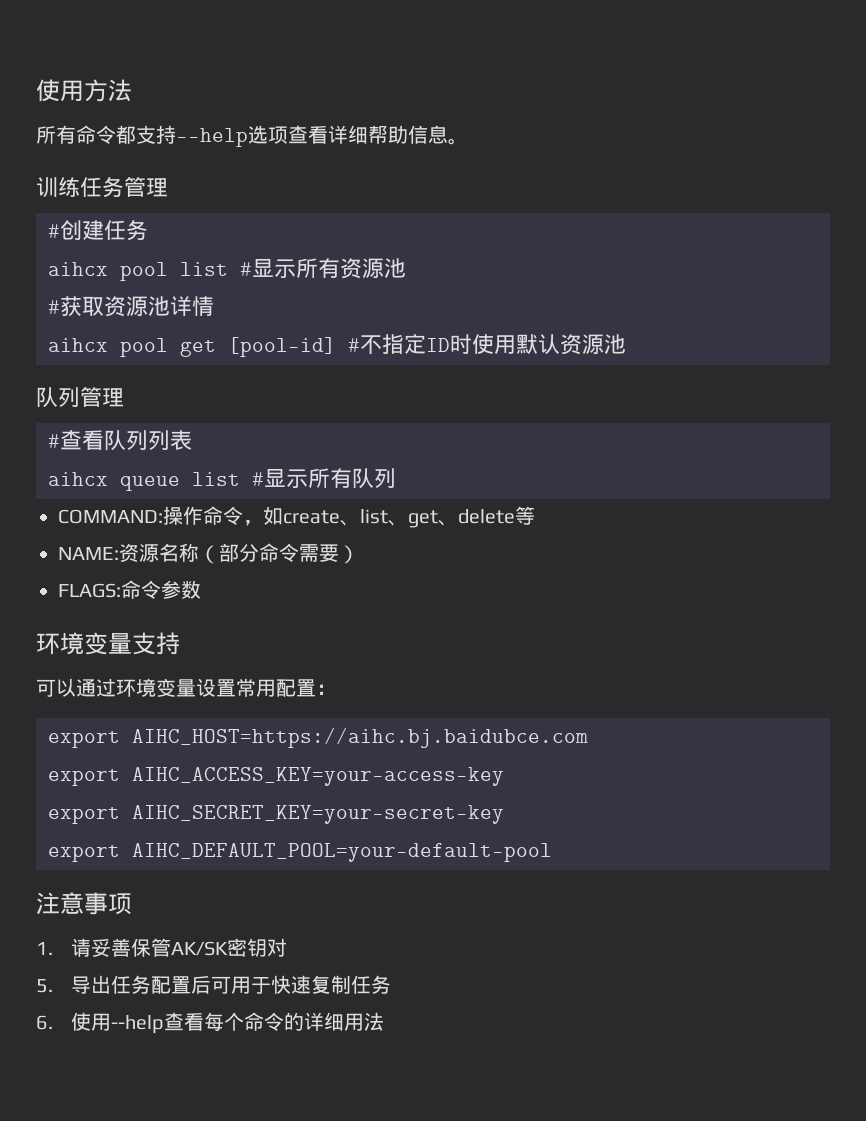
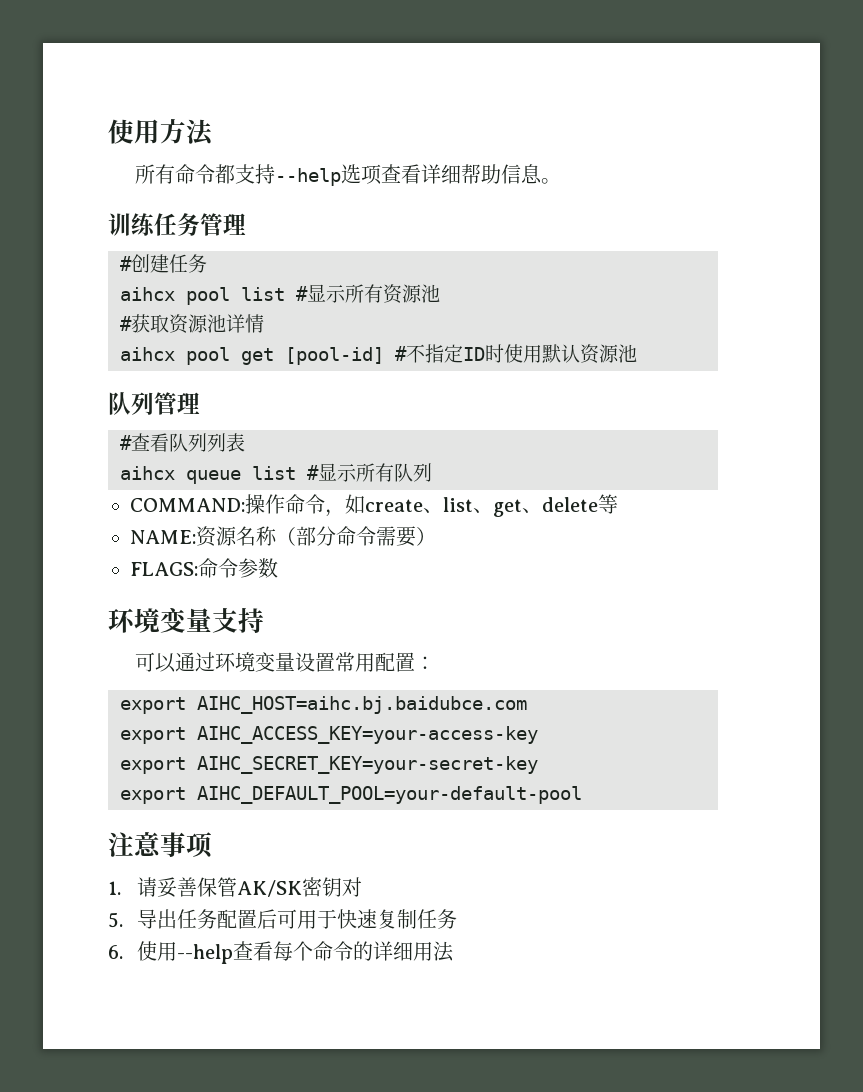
- export AIHC_HOST=https://aihc.bj.baidubce.com
+ export AIHC_HOST=aihc.bj.baidubce.com

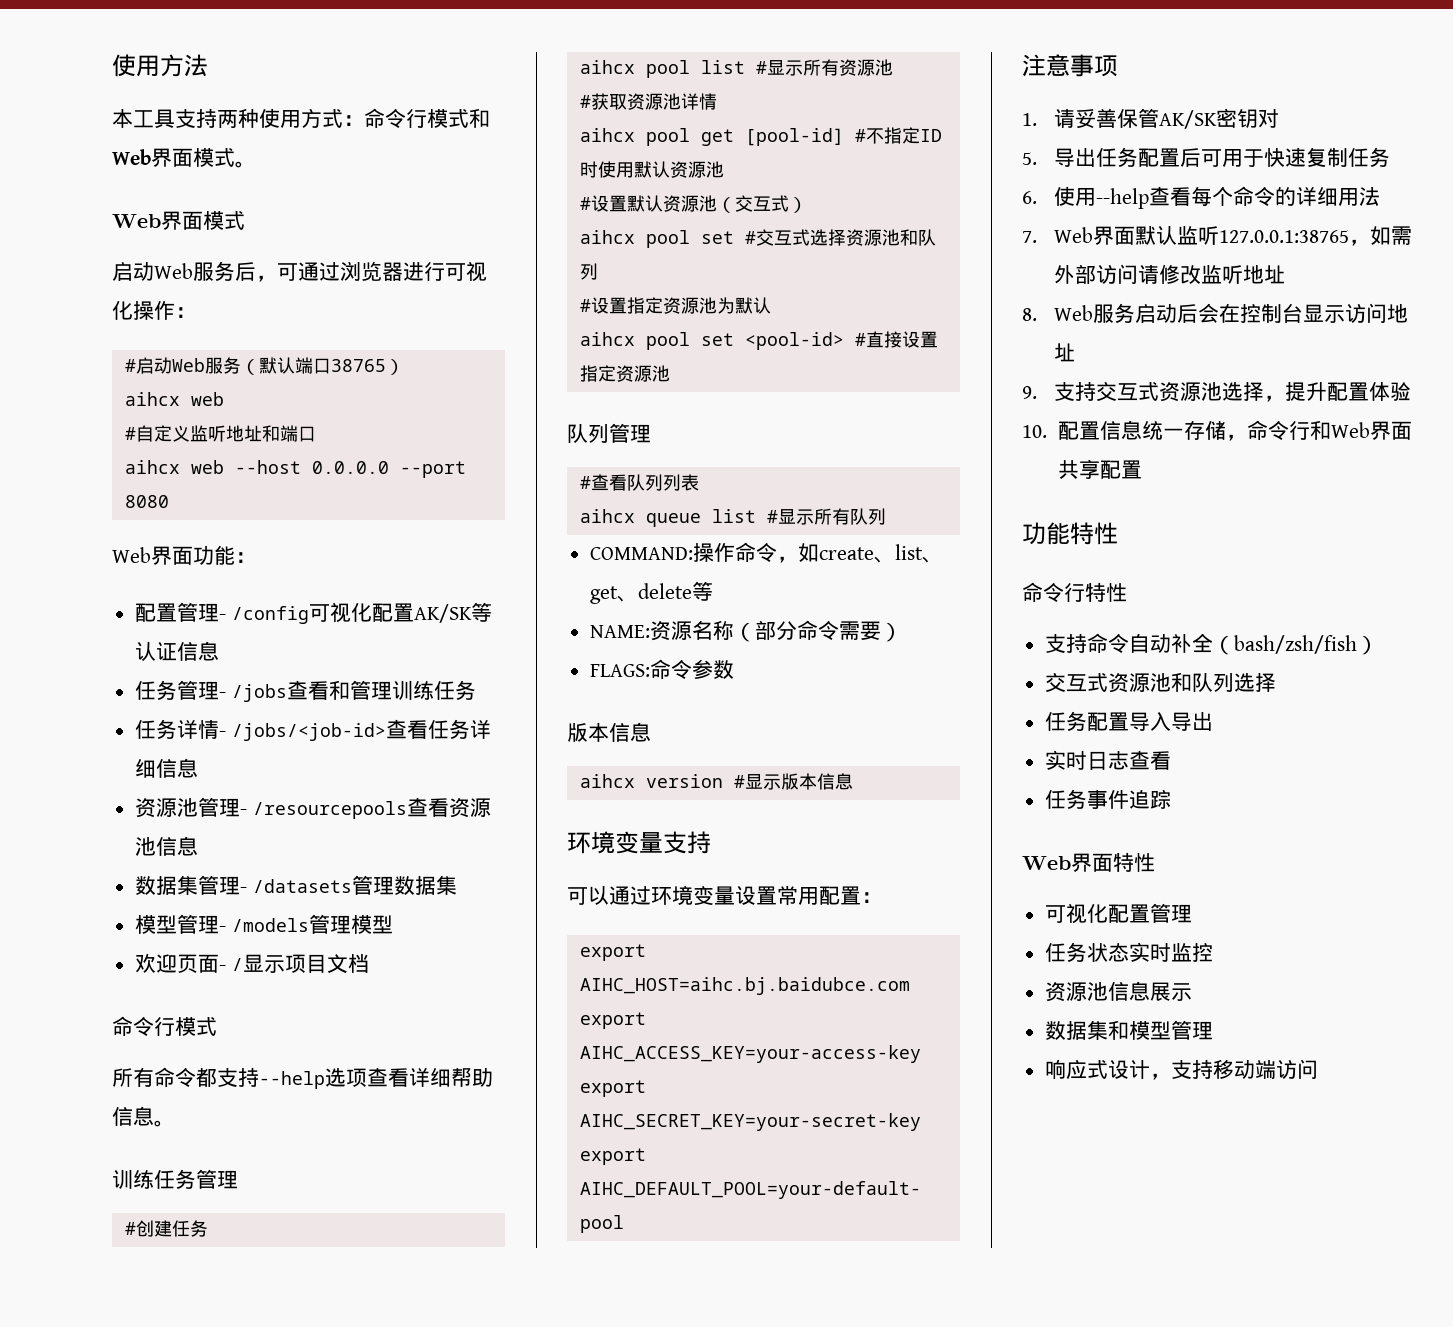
+ 本工具支持两种使用方式：命令行模式和Web界面模式。
+ Web界面模式
+ 启动Web服务后，可通过浏览器进行可视化操作：
+ #启动Web服务（默认端口38765）
+ aihcx web
+ #自定义监听地址和端口
+ aihcx web --host 0.0.0.0 --port 8080
+ Web界面功能：
+ 配置管理- /config可视化配置AK/SK等认证信息
+ 任务管理- /jobs查看和管理训练任务
+ 任务详情- /jobs/<job-id>查看任务详细信息
+ 资源池管理- /resourcepools查看资源池信息
+ 数据集管理- /datasets管理数据集
+ 模型管理- /models管理模型
+ 欢迎页面- /显示项目文档
+ 命令行模式
+ #设置默认资源池（交互式）
+ aihcx pool set #交互式选择资源池和队列
+ #设置指定资源池为默认
+ aihcx pool set <pool-id> #直接设置指定资源池
  FLAGS:命令参数
+ 版本信息
+ aihcx version #显示版本信息
+ 7. Web界面默认监听127.0.0.1:38765，如需外部访问请修改监听地址
+ 8. Web服务启动后会在控制台显示访问地址
+ 9.支持交互式资源池选择，提升配置体验
+ 10.配置信息统一存储，命令行和Web界面共享配置
+ 功能特性
+ 命令行特性
+ 支持命令自动补全（bash/zsh/fish）
+ 交互式资源池和队列选择
+ 任务配置导入导出
+ 实时日志查看
+ 任务事件追踪
+ Web界面特性
+ 可视化配置管理
+ 任务状态实时监控
+ 资源池信息展示
+ 数据集和模型管理
+ 响应式设计，支持移动端访问

